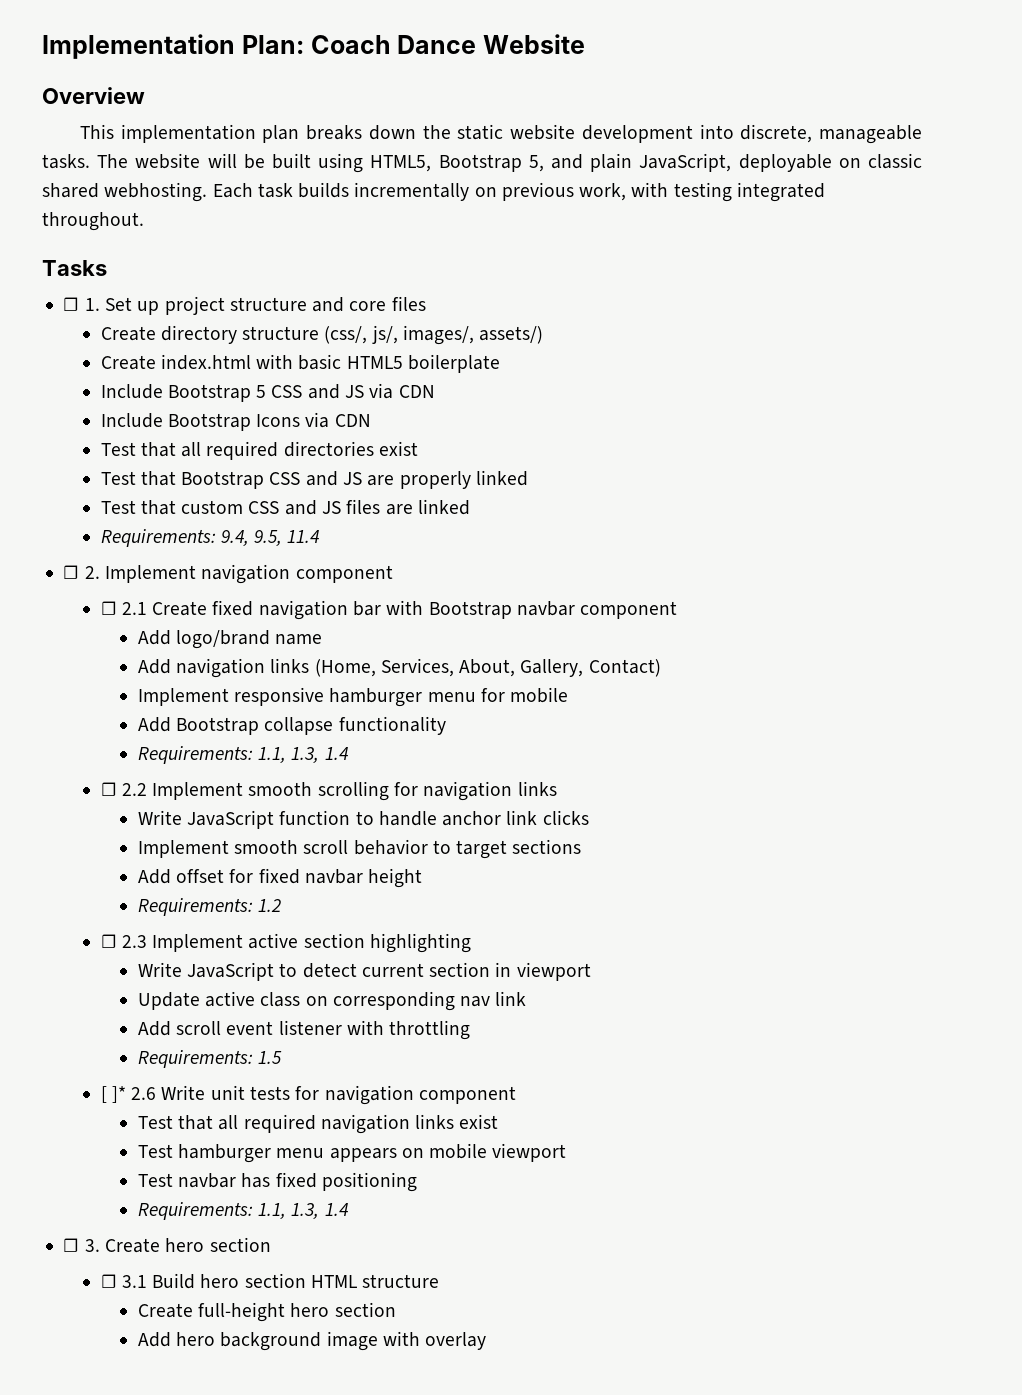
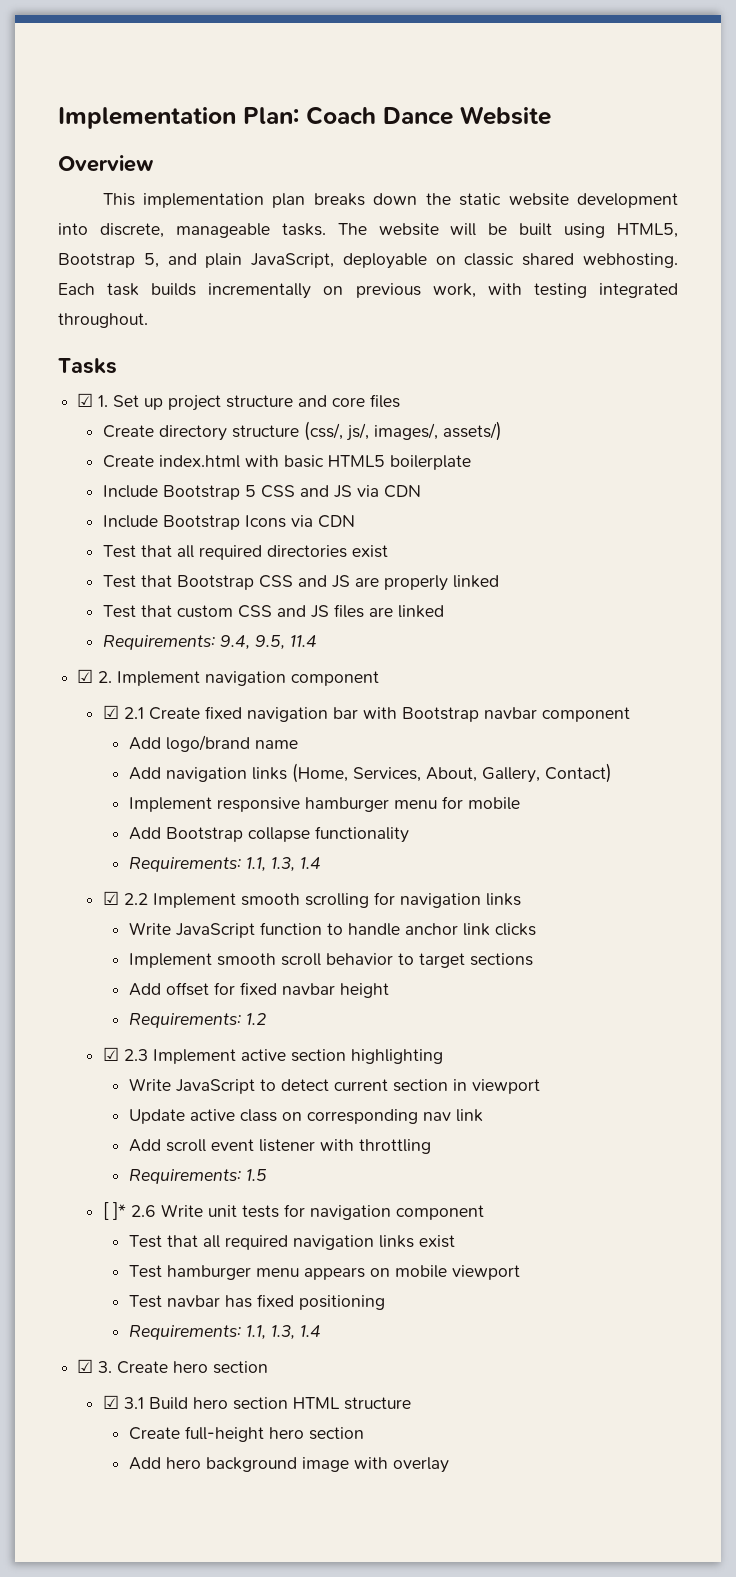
- ☐ 1. Set up project structure and core files
+ ☑ 1. Set up project structure and core files
- ☐ 2. Implement navigation component
+ ☑ 2. Implement navigation component
- ☐ 2.1 Create fixed navigation bar with Bootstrap navbar component
+ ☑ 2.1 Create fixed navigation bar with Bootstrap navbar component
- ☐ 2.2 Implement smooth scrolling for navigation links
+ ☑ 2.2 Implement smooth scrolling for navigation links
- ☐ 2.3 Implement active section highlighting
+ ☑ 2.3 Implement active section highlighting
- ☐ 3. Create hero section
+ ☑ 3. Create hero section
- ☐ 3.1 Build hero section HTML structure
+ ☑ 3.1 Build hero section HTML structure

